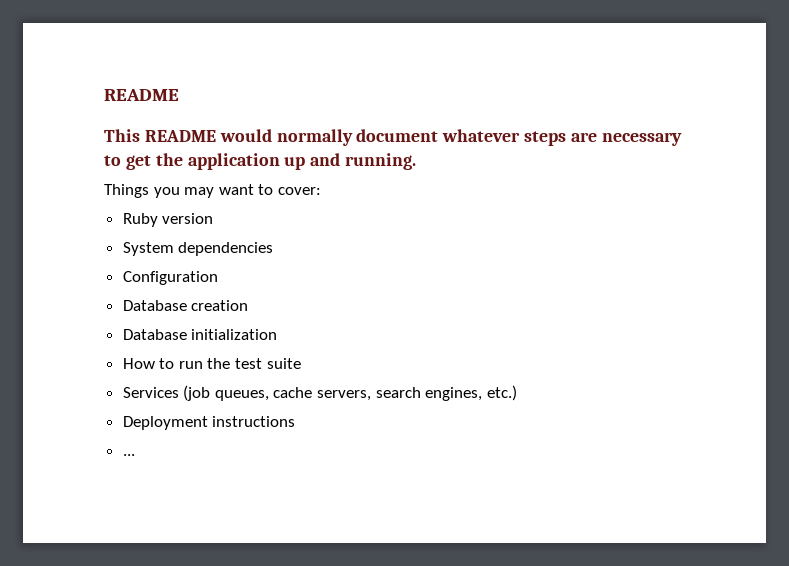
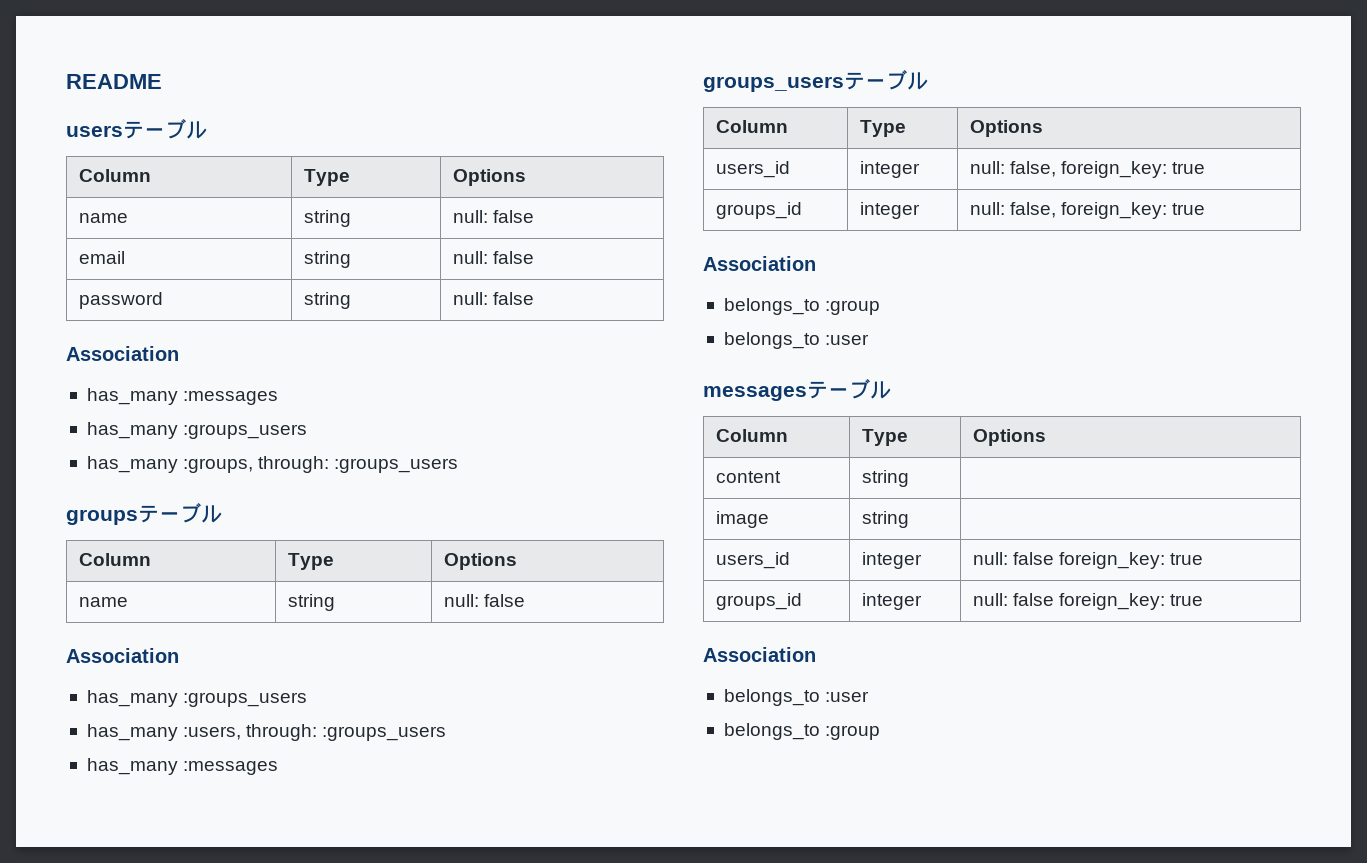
- This README would normally document whatever steps are necessary to get the application up and running.
- Things you may want to cover:
- Ruby version
- System dependencies
- Configuration
- Database creation
- Database initialization
- How to run the test suite
- Services (job queues, cache servers, search engines, etc.)
- Deployment instructions
- ...
+ usersテーブル
+ Column | Type | Options
+ name | string | null: false
+ email | string | null: false
+ password | string | null: false
+ Association
+ has_many :messages
+ has_many :groups_users
+ has_many :groups, through: :groups_users
+ groupsテーブル
+ Column | Type | Options
+ name | string | null: false
+ Association
+ has_many :groups_users
+ has_many :users, through: :groups_users
+ has_many :messages
+ groups_usersテーブル
+ Column | Type | Options
+ users_id | integer | null: false, foreign_key: true
+ groups_id | integer | null: false, foreign_key: true
+ Association
+ belongs_to :group
+ belongs_to :user
+ messagesテーブル
+ Column | Type | Options
+ content | string |
+ image | string |
+ users_id | integer | null: false foreign_key: true
+ groups_id | integer | null: false foreign_key: true
+ Association
+ belongs_to :user
+ belongs_to :group

